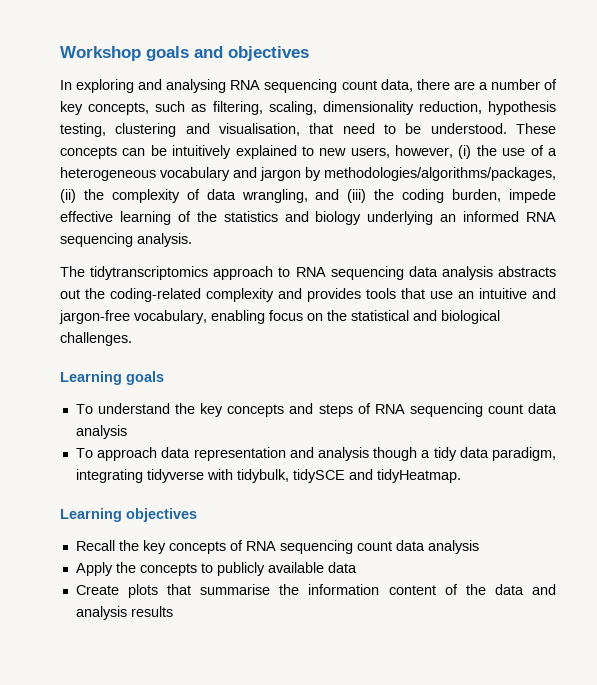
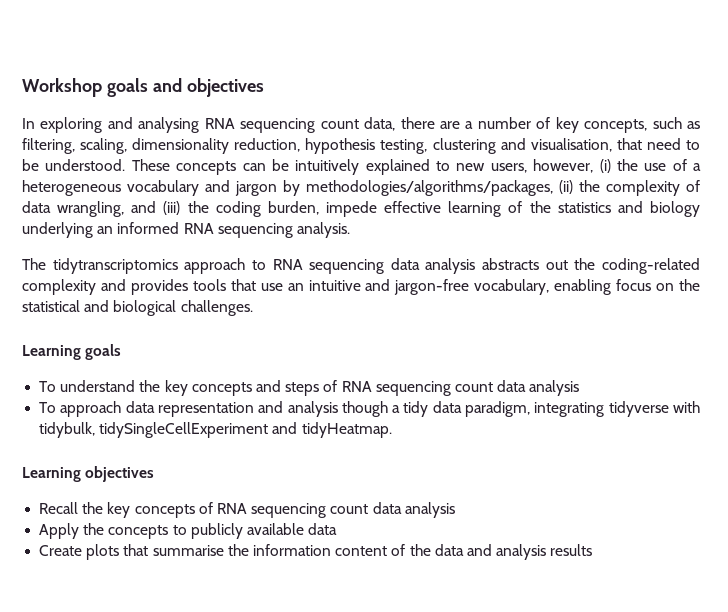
- To approach data representation and analysis though a tidy data paradigm, integrating tidyverse with tidybulk, tidySCE and tidyHeatmap.
+ To approach data representation and analysis though a tidy data paradigm, integrating tidyverse with tidybulk, tidySingleCellExperiment and tidyHeatmap.

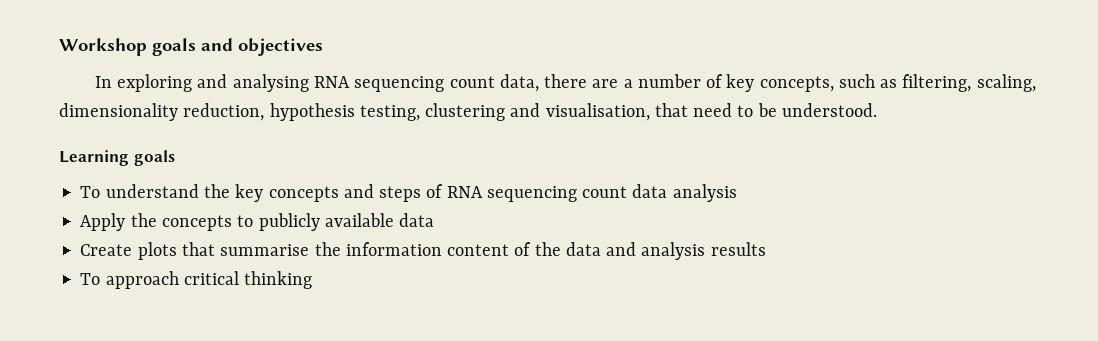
- These concepts can be intuitively explained to new users, however, (i) the use of a heterogeneous vocabulary and jargon by methodologies/algorithms/packages, (ii) the complexity of data wrangling, and (iii) the coding burden, impede effective learning of the statistics and biology underlying an informed RNA sequencing analysis.
- The tidytranscriptomics approach to RNA sequencing data analysis abstracts out the coding-related complexity and provides tools that use an intuitive and jargon-free vocabulary, enabling focus on the statistical and biological challenges.
- To approach data representation and analysis though a tidy data paradigm, integrating tidyverse with tidybulk, tidySingleCellExperiment and tidyHeatmap.
- Learning objectives
- Recall the key concepts of RNA sequencing count data analysis
+ To approach critical thinking

